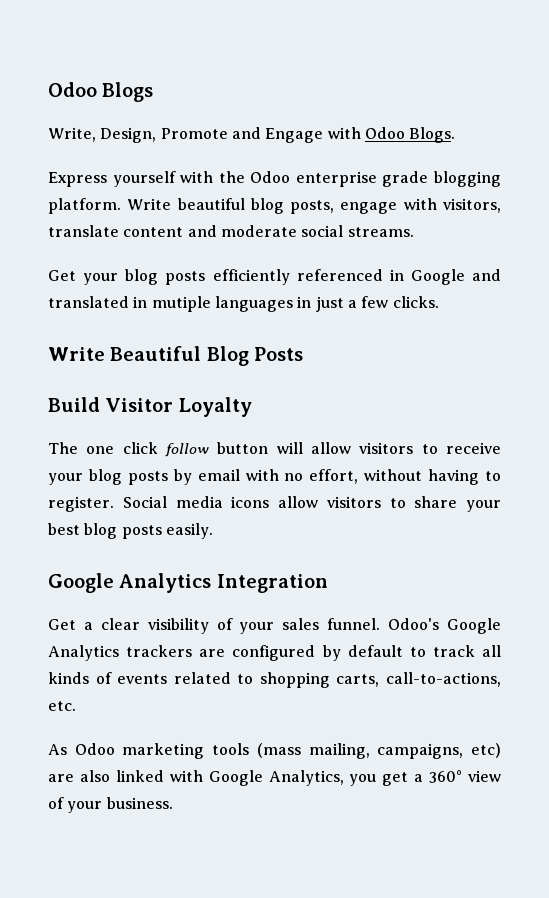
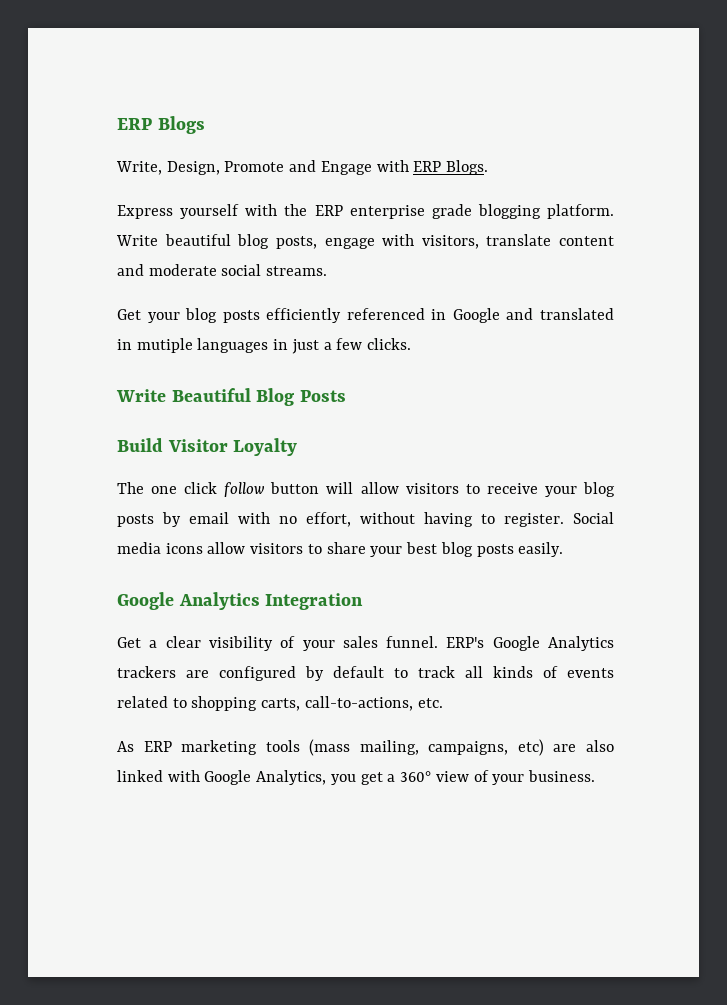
- Odoo Blogs
+ ERP Blogs
- Write, Design, Promote and Engage with Odoo Blogs.
+ Write, Design, Promote and Engage with ERP Blogs.
- Express yourself with the Odoo enterprise grade blogging platform.
+ Express yourself with the ERP enterprise grade blogging platform.
- Odoo's Google Analytics trackers are configured by default to track all kinds of events related to shopping carts, call-to-actions, etc.
+ ERP's Google Analytics trackers are configured by default to track all kinds of events related to shopping carts, call-to-actions, etc.
- As Odoo marketing tools (mass mailing, campaigns, etc) are also linked with Google Analytics, you get a 360° view of your business.
+ As ERP marketing tools (mass mailing, campaigns, etc) are also linked with Google Analytics, you get a 360° view of your business.

